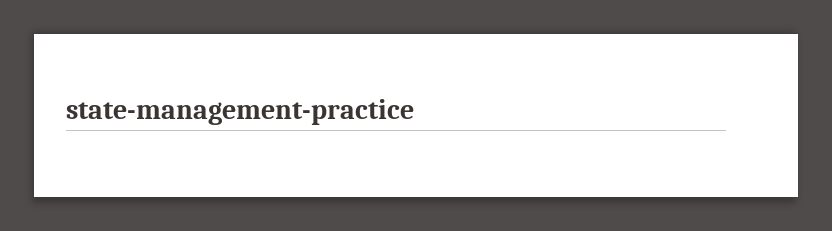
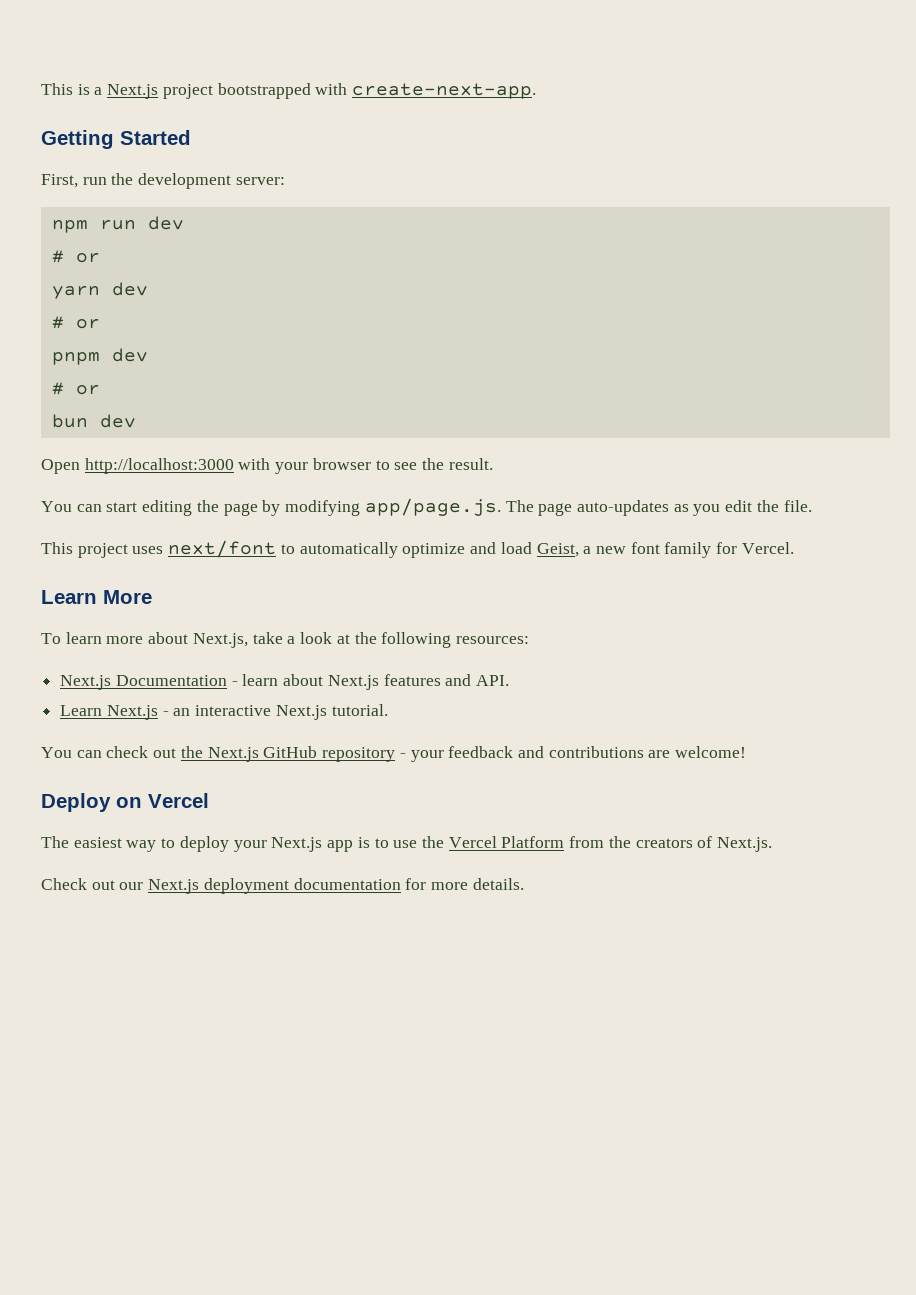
- state-management-practice
+ This is a Next.js project bootstrapped with create-next-app.
+ Getting Started
+ First, run the development server:
+ npm run dev
+ # or
+ yarn dev
+ # or
+ pnpm dev
+ # or
+ bun dev
+ Open http://localhost:3000 with your browser to see the result.
+ You can start editing the page by modifying app/page.js. The page auto-updates as you edit the file.
+ This project uses next/font to automatically optimize and load Geist, a new font family for Vercel.
+ Learn More
+ To learn more about Next.js, take a look at the following resources:
+ Next.js Documentation - learn about Next.js features and API.
+ Learn Next.js - an interactive Next.js tutorial.
+ You can check out the Next.js GitHub repository - your feedback and contributions are welcome!
+ Deploy on Vercel
+ The easiest way to deploy your Next.js app is to use the Vercel Platform from the creators of Next.js.
+ Check out our Next.js deployment documentation for more details.

